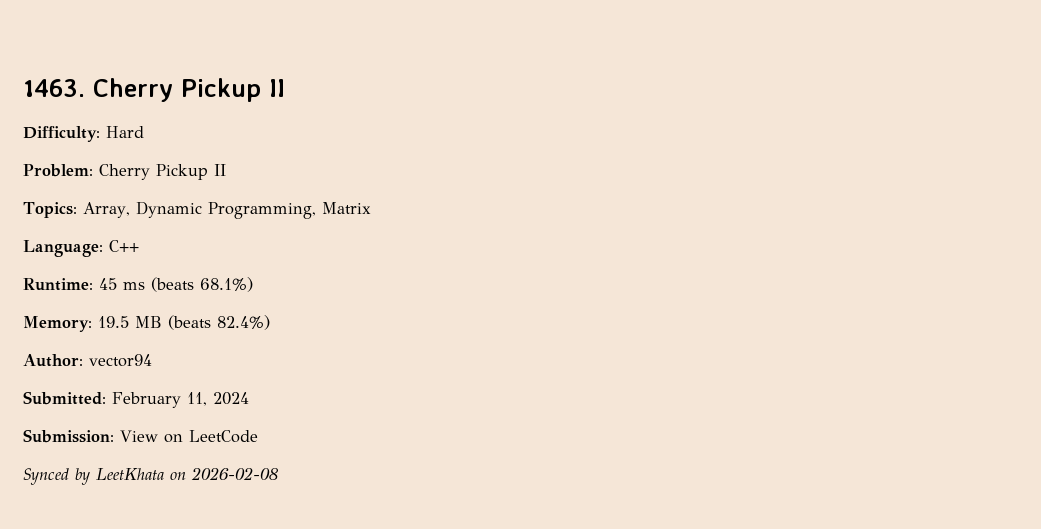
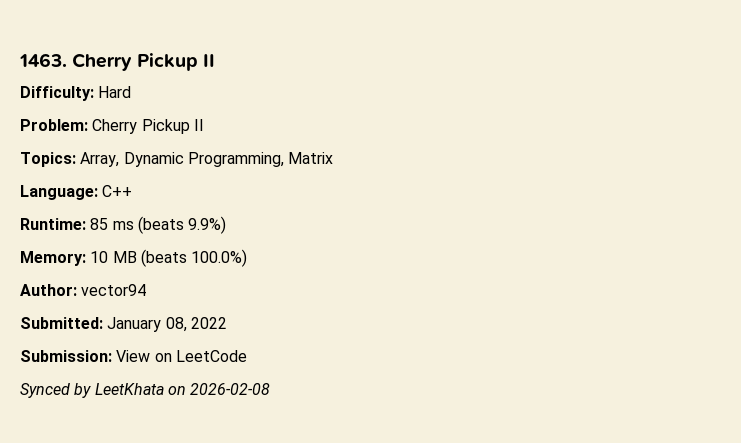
- Runtime: 45 ms (beats 68.1%)
+ Runtime: 85 ms (beats 9.9%)
- Memory: 19.5 MB (beats 82.4%)
+ Memory: 10 MB (beats 100.0%)
- Submitted: February 11, 2024
+ Submitted: January 08, 2022

